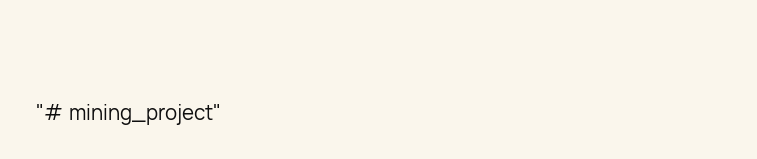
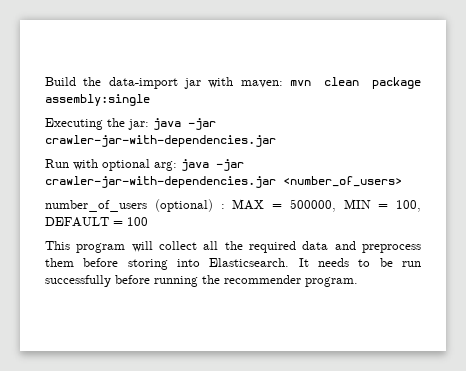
- "# mining_project"
+ Build the data-import jar with maven: mvn clean package assembly:single
+ Executing the jar: java -jar crawler-jar-with-dependencies.jar
+ Run with optional arg: java -jar crawler-jar-with-dependencies.jar <number_of_users>
+ number_of_users (optional) : MAX = 500000, MIN = 100, DEFAULT = 100
+ This program will collect all the required data and preprocess them before storing into Elasticsearch. It needs to be run successfully before running the recommender program.

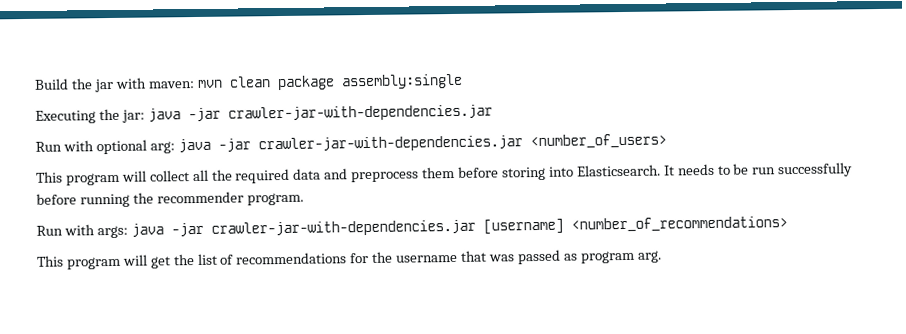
- Build the data-import jar with maven: mvn clean package assembly:single
+ Build the jar with maven: mvn clean package assembly:single
- number_of_users (optional) : MAX = 500000, MIN = 100, DEFAULT = 100
+ Run with args: java -jar crawler-jar-with-dependencies.jar [username] <number_of_recommendations>
+ This program will get the list of recommendations for the username that was passed as program arg.

